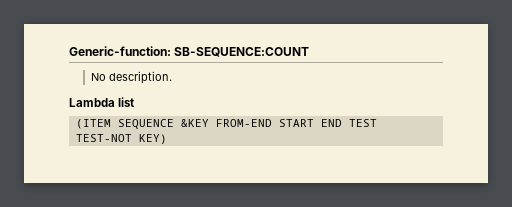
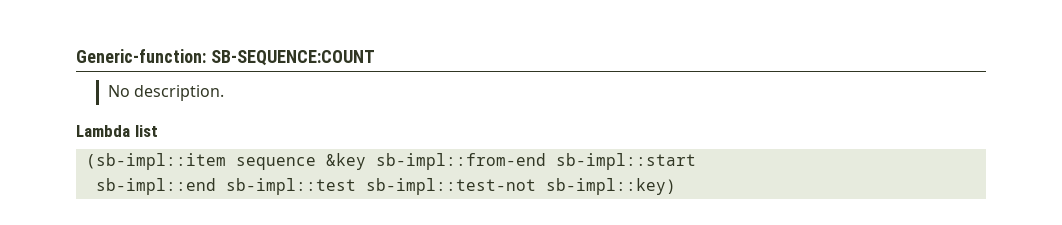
- (ITEM SEQUENCE &KEY FROM-END START END TEST TEST-NOT KEY)
+ (sb-impl::item sequence &key sb-impl::from-end sb-impl::start
+ sb-impl::end sb-impl::test sb-impl::test-not sb-impl::key)

